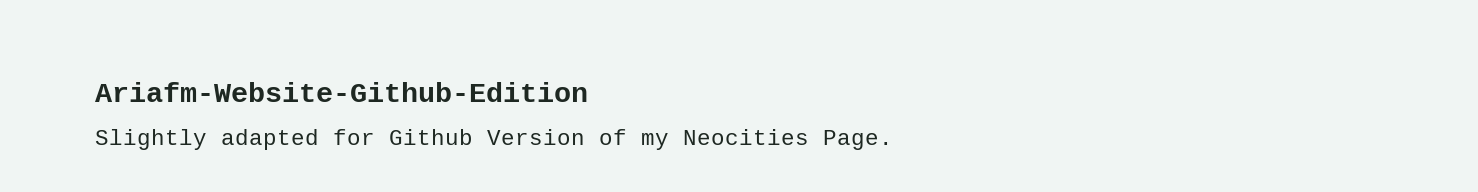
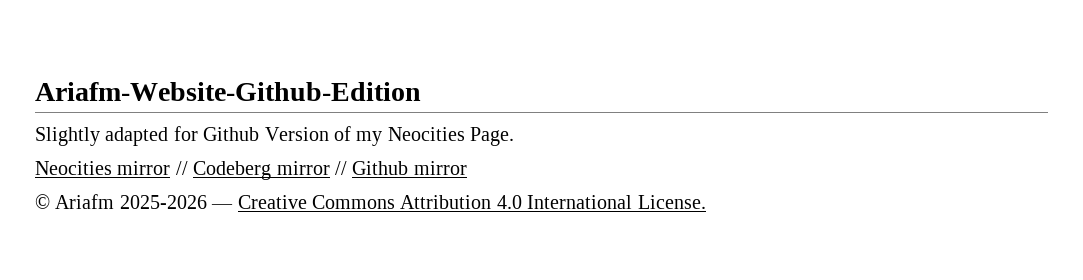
+ Neocities mirror // Codeberg mirror // Github mirror
+ © Ariafm 2025-2026 — Creative Commons Attribution 4.0 International License.

